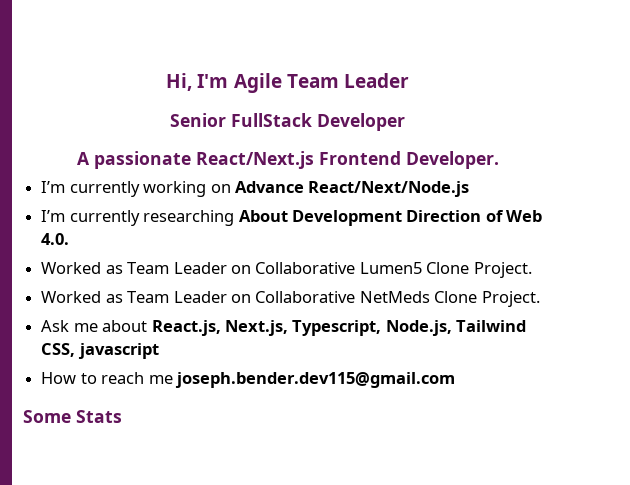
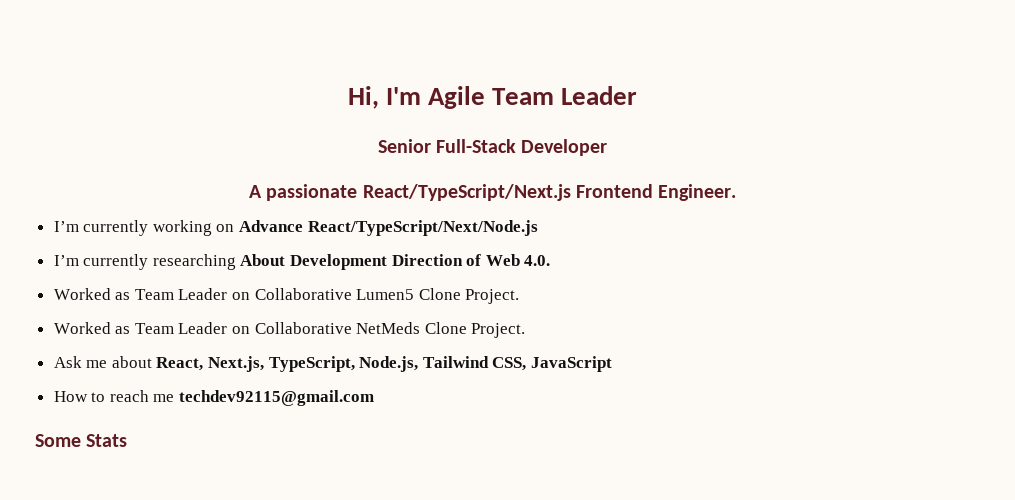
- Senior FullStack Developer
+ Senior Full-Stack Developer
- A passionate React/Next.js Frontend Developer.
+ A passionate React/TypeScript/Next.js Frontend Engineer.
- I’m currently working on Advance React/Next/Node.js
+ I’m currently working on Advance React/TypeScript/Next/Node.js
- Ask me about React.js, Next.js, Typescript, Node.js, Tailwind CSS, javascript
+ Ask me about React, Next.js, TypeScript, Node.js, Tailwind CSS, JavaScript
- How to reach me joseph.bender.dev115@gmail.com
+ How to reach me techdev92115@gmail.com

